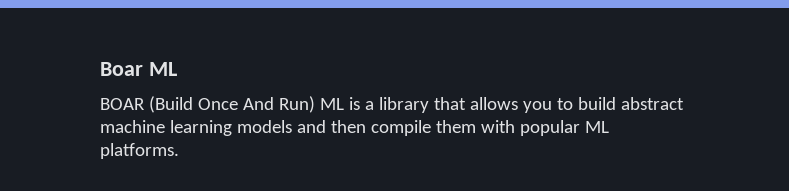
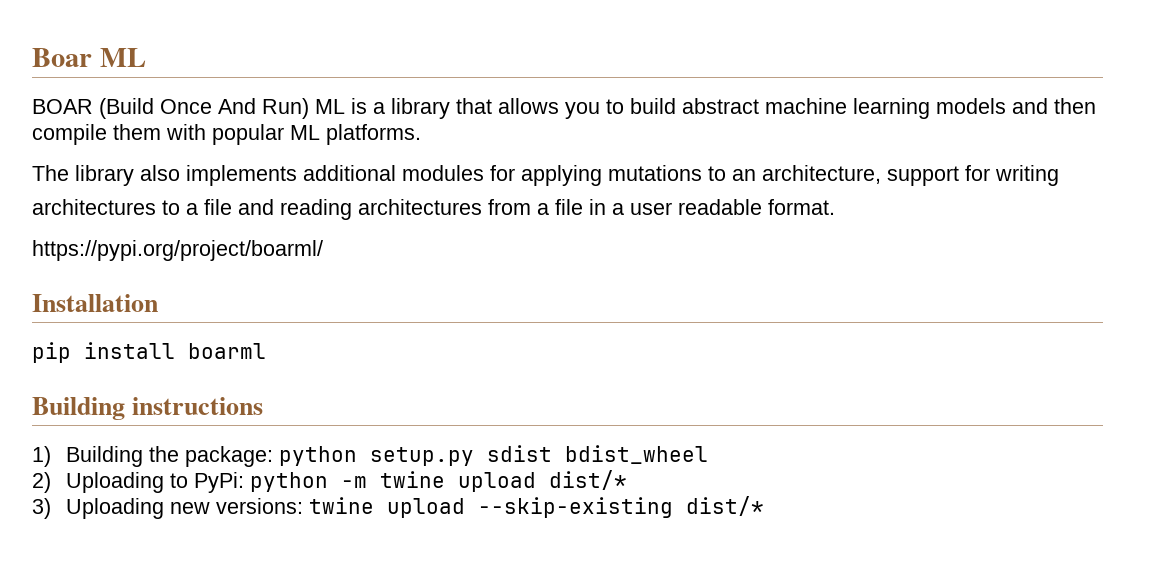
+ The library also implements additional modules for applying mutations to an architecture, support for writing
+ architectures to a file and reading architectures from a file in a user readable format.
+ https://pypi.org/project/boarml/
+ Installation
+ pip install boarml
+ Building instructions
+ 1) Building the package: python setup.py sdist bdist_wheel
+ 2) Uploading to PyPi: python -m twine upload dist/*
+ 3) Uploading new versions: twine upload --skip-existing dist/*

